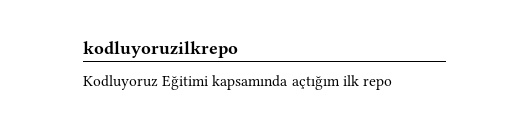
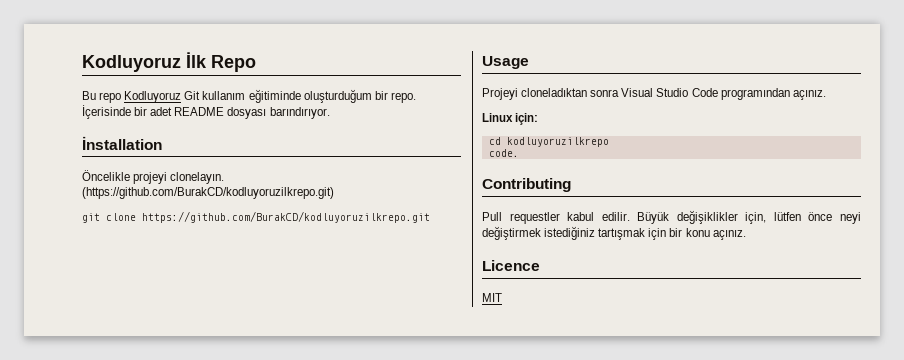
- kodluyoruzilkrepo
- Kodluyoruz Eğitimi kapsamında açtığım ilk repo
+ Kodluyoruz İlk Repo
+ Bu repo Kodluyoruz Git kullanım eğitiminde oluşturduğum bir repo. İçerisinde bir adet README dosyası barındırıyor.
+ İnstallation
+ Öncelikle projeyi clonelayın. (https://github.com/BurakCD/kodluyoruzilkrepo.git)
+ git clone https://github.com/BurakCD/kodluyoruzilkrepo.git
+ Usage
+ Projeyi cloneladıktan sonra Visual Studio Code programından açınız.
+ Linux için:
+ cd kodluyoruzilkrepo
+ code.
+ Contributing
+ Pull requestler kabul edilir. Büyük değişiklikler için, lütfen önce neyi değiştirmek istediğiniz tartışmak için bir konu açınız.
+ Licence
+ MIT

